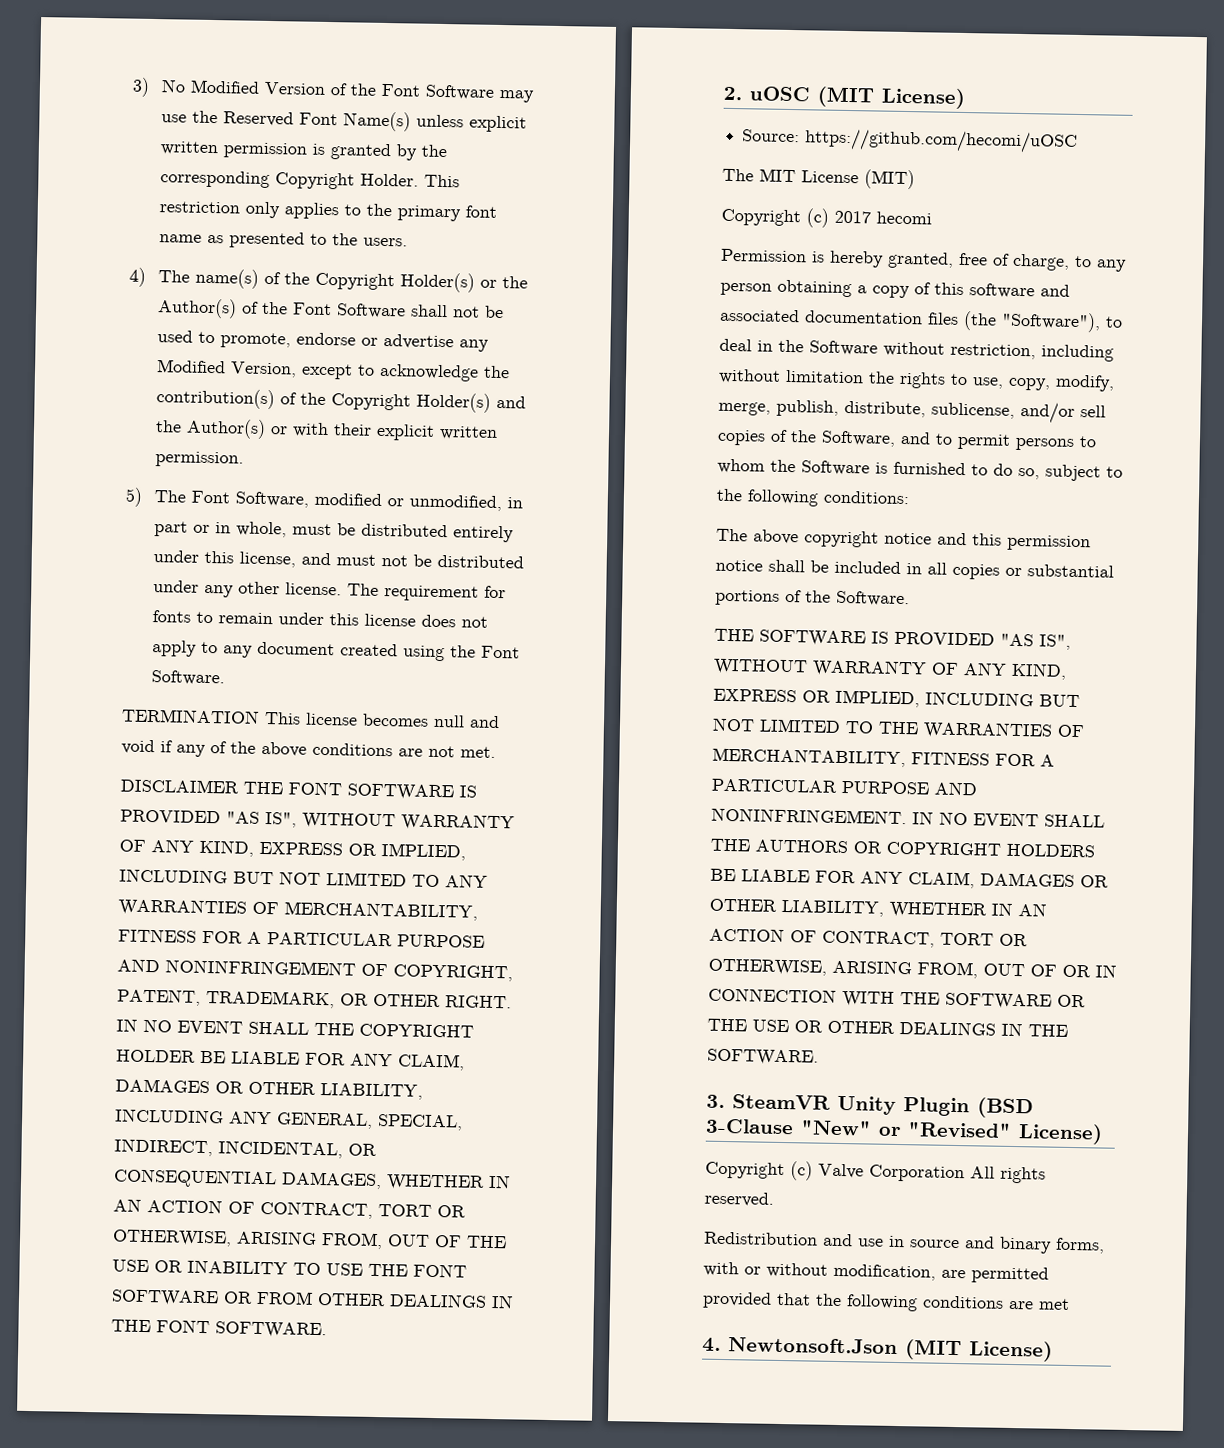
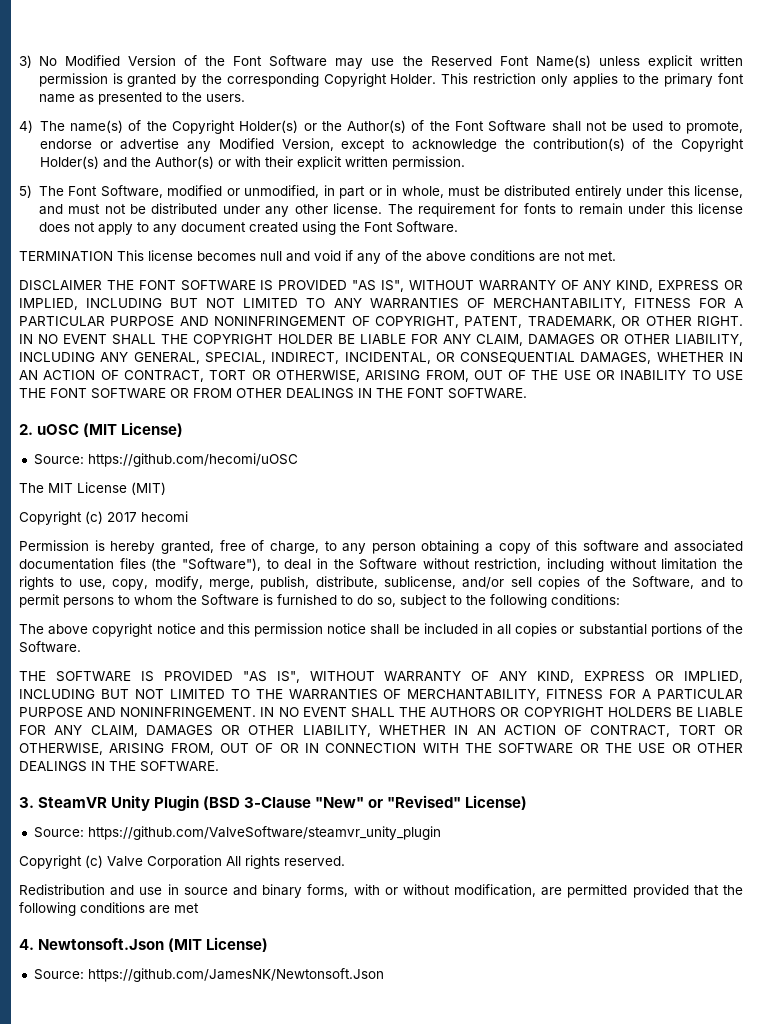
+ Source: https://github.com/ValveSoftware/steamvr_unity_plugin
+ Source: https://github.com/JamesNK/Newtonsoft.Json

